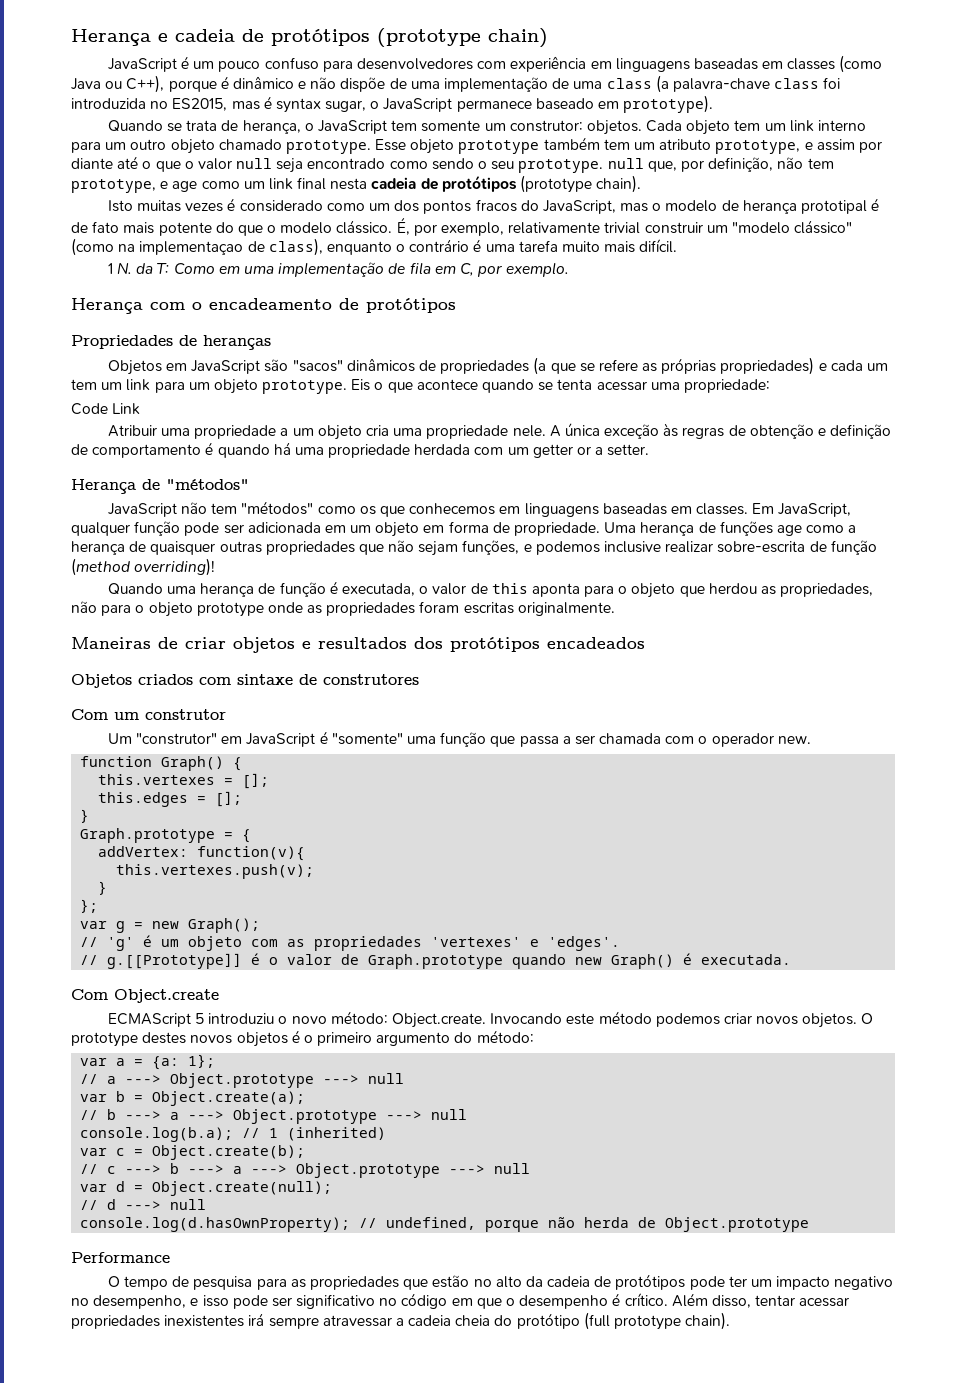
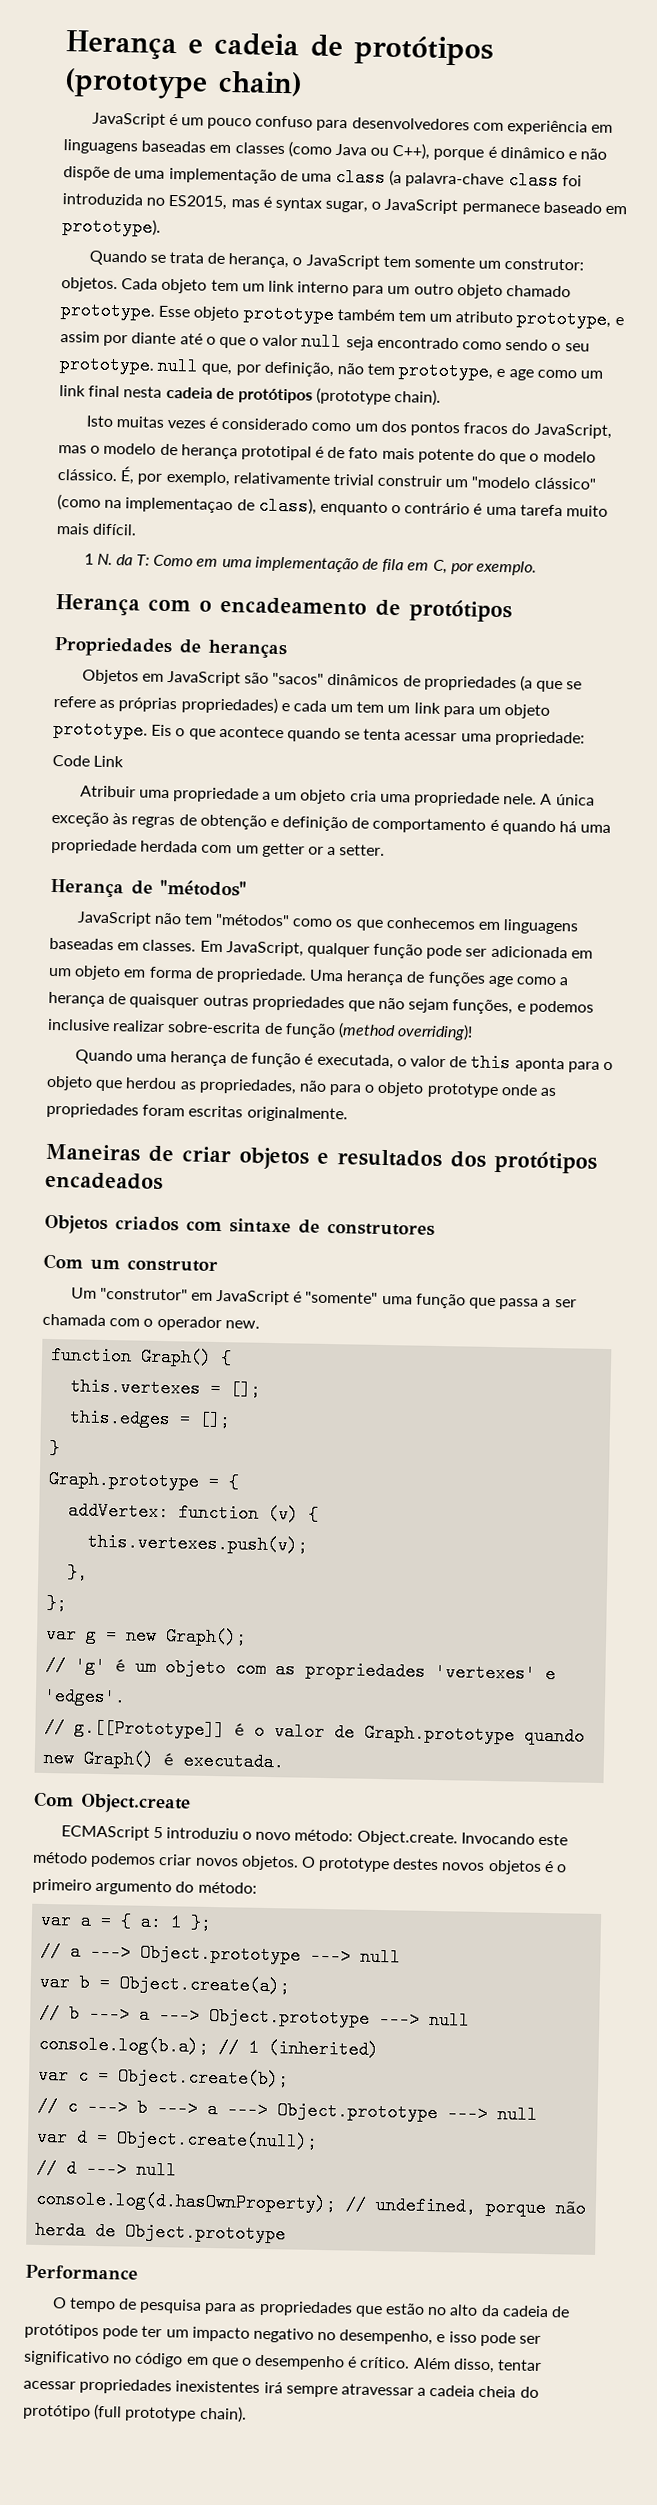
- addVertex: function(v){
+ addVertex: function (v) {
  this.vertexes.push(v);
- }
+ },
- var a = {a: 1};
+ var a = { a: 1 };

